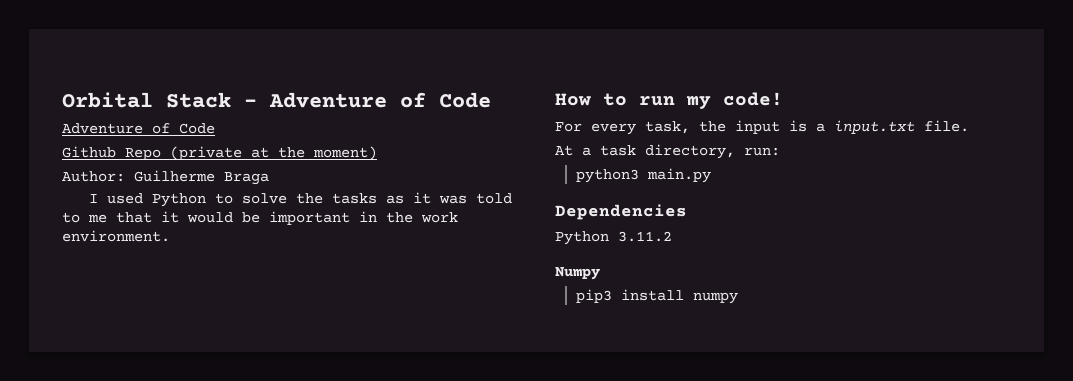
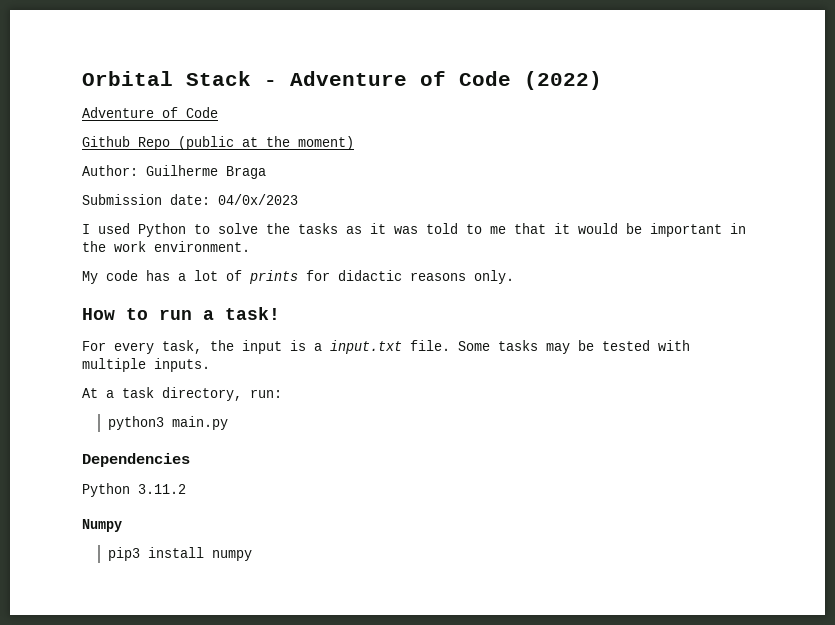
- Orbital Stack - Adventure of Code
+ Orbital Stack - Adventure of Code (2022)
- Github Repo (private at the moment)
+ Github Repo (public at the moment)
+ Submission date: 04/0x/2023
+ My code has a lot of prints for didactic reasons only.
- How to run my code!
+ How to run a task!
+ Some tasks may be tested with multiple inputs.

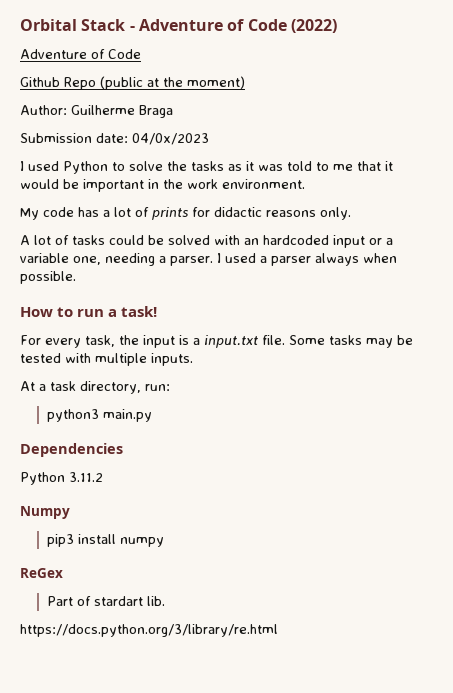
+ A lot of tasks could be solved with an hardcoded input or a variable one, needing a parser. I used a parser always when possible.
+ ReGex
+ Part of stardart lib.
+ https://docs.python.org/3/library/re.html

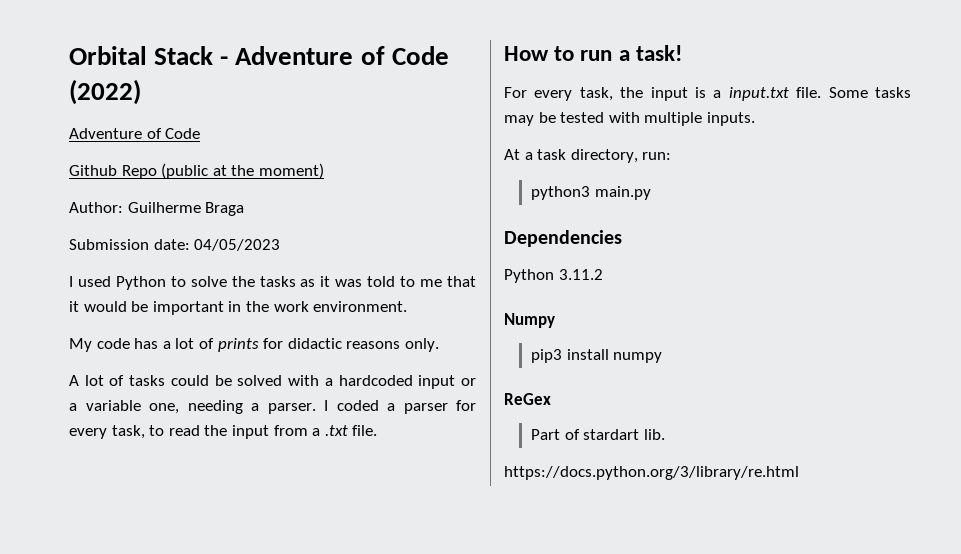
- Submission date: 04/0x/2023
+ Submission date: 04/05/2023
- A lot of tasks could be solved with an hardcoded input or a variable one, needing a parser.
+ A lot of tasks could be solved with a hardcoded input or a variable one, needing a parser.
- I used a parser always when possible.
+ I coded a parser for every task, to read the input from a .txt file.

